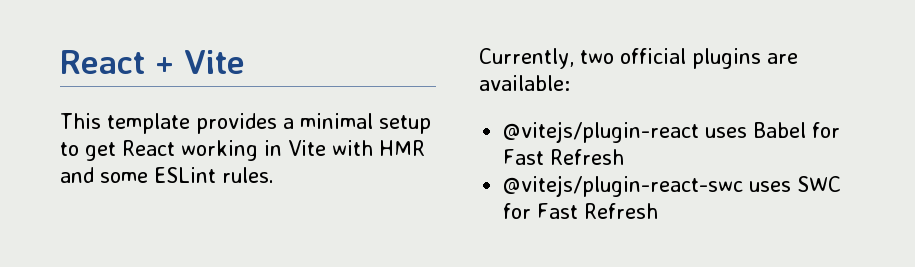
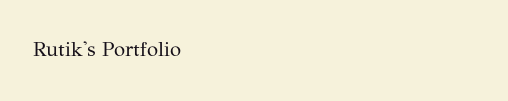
- React + Vite
- This template provides a minimal setup to get React working in Vite with HMR and some ESLint rules.
- Currently, two official plugins are available:
- @vitejs/plugin-react uses Babel for Fast Refresh
- @vitejs/plugin-react-swc uses SWC for Fast Refresh
+ Rutik's Portfolio

